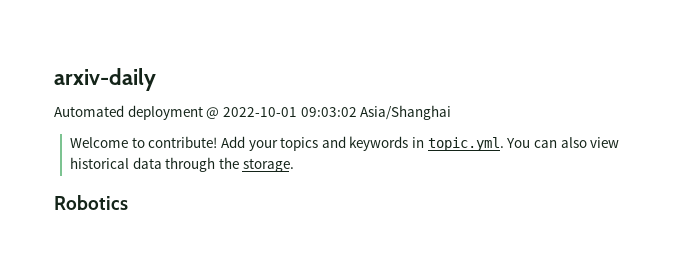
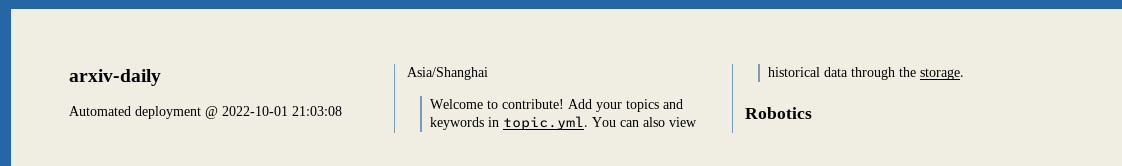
- Automated deployment @ 2022-10-01 09:03:02 Asia/Shanghai
+ Automated deployment @ 2022-10-01 21:03:08 Asia/Shanghai

